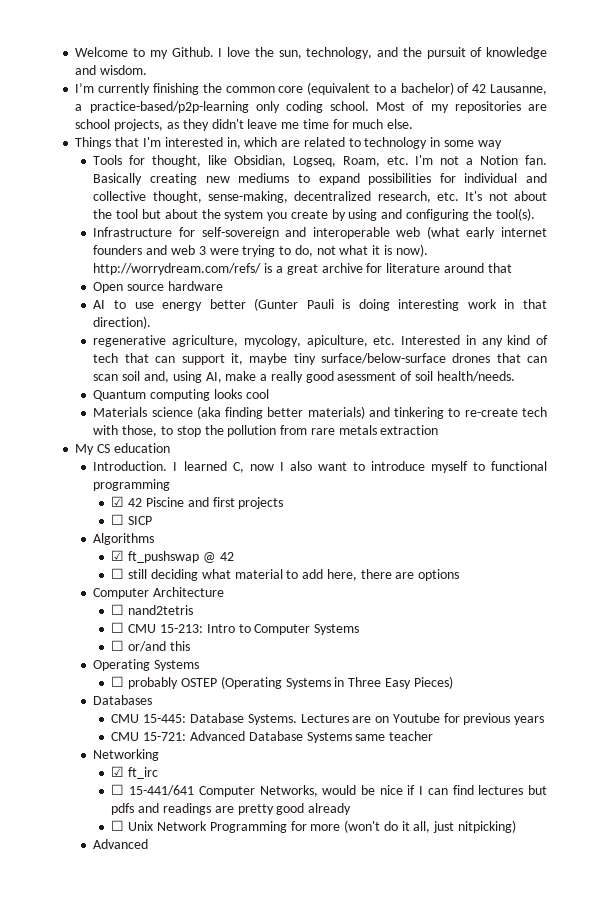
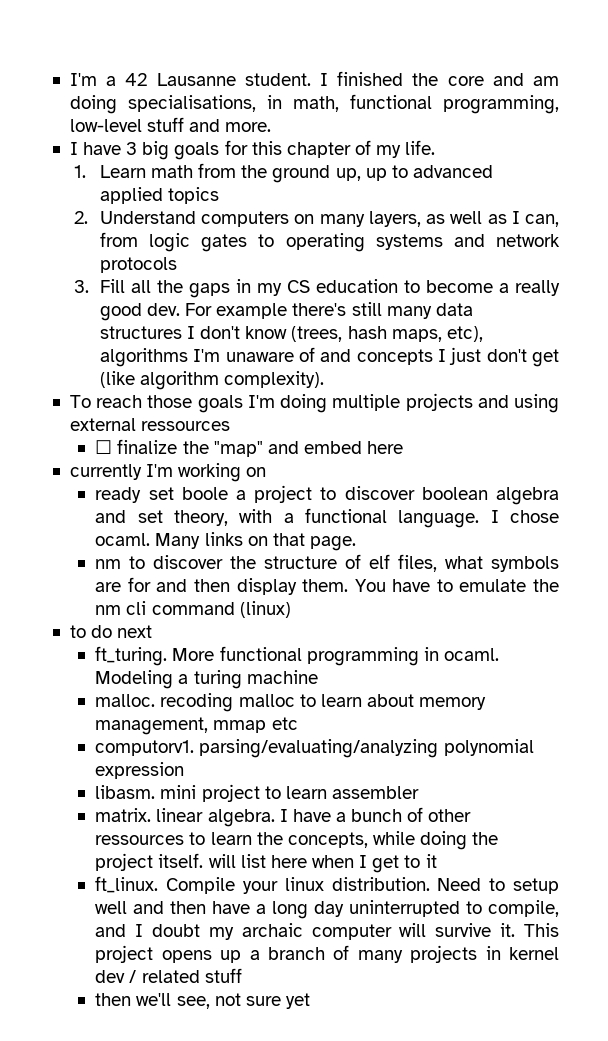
- Welcome to my Github. I love the sun, technology, and the pursuit of knowledge and wisdom.
- I’m currently finishing the common core (equivalent to a bachelor) of 42 Lausanne, a practice-based/p2p-learning only coding school. Most of my repositories are school projects, as they didn't leave me time for much else.
- Things that I'm interested in, which are related to technology in some way
- Tools for thought, like Obsidian, Logseq, Roam, etc. I'm not a Notion fan. Basically creating new mediums to expand possibilities for individual and collective thought, sense-making, decentralized research, etc. It's not about the tool but about the system you create by using and configuring the tool(s).
- Infrastructure for self-sovereign and interoperable web (what early internet founders and web 3 were trying to do, not what it is now). http://worrydream.com/refs/ is a great archive for literature around that
- Open source hardware
- AI to use energy better (Gunter Pauli is doing interesting work in that direction).
- regenerative agriculture, mycology, apiculture, etc. Interested in any kind of tech that can support it, maybe tiny surface/below-surface drones that can scan soil and, using AI, make a really good asessment of soil health/needs.
- Quantum computing looks cool
- Materials science (aka finding better materials) and tinkering to re-create tech with those, to stop the pollution from rare metals extraction
- My CS education
- Introduction. I learned C, now I also want to introduce myself to functional programming
- ☑ 42 Piscine and first projects
- ☐ SICP
- Algorithms
- ☑ ft_pushswap @ 42
- ☐ still deciding what material to add here, there are options
- Computer Architecture
- ☐ nand2tetris
- ☐ CMU 15-213: Intro to Computer Systems
- ☐ or/and this
- Operating Systems
- ☐ probably OSTEP (Operating Systems in Three Easy Pieces)
- Databases
- CMU 15-445: Database Systems. Lectures are on Youtube for previous years
- CMU 15-721: Advanced Database Systems same teacher
- Networking
- ☑ ft_irc
- ☐ 15-441/641 Computer Networks, would be nice if I can find lectures but pdfs and readings are pretty good already
- ☐ Unix Network Programming for more (won't do it all, just nitpicking)
- Advanced
+ I'm a 42 Lausanne student. I finished the core and am doing specialisations, in math, functional programming, low-level stuff and more.
+ I have 3 big goals for this chapter of my life.
+ 1. Learn math from the ground up, up to advanced applied topics
+ 2. Understand computers on many layers, as well as I can, from logic gates to operating systems and network protocols
+ 3. Fill all the gaps in my CS education to become a really good dev. For example there's still many data structures I don't know (trees, hash maps, etc), algorithms I'm unaware of and concepts I just don't get (like algorithm complexity).
+ To reach those goals I'm doing multiple projects and using external ressources
+ ☐ finalize the "map" and embed here
+ currently I'm working on
+ ready set boole a project to discover boolean algebra and set theory, with a functional language. I chose ocaml. Many links on that page.
+ nm to discover the structure of elf files, what symbols are for and then display them. You have to emulate the nm cli command (linux)
+ to do next
+ ft_turing. More functional programming in ocaml. Modeling a turing machine
+ malloc. recoding malloc to learn about memory management, mmap etc
+ computorv1. parsing/evaluating/analyzing polynomial expression
+ libasm. mini project to learn assembler
+ matrix. linear algebra. I have a bunch of other ressources to learn the concepts, while doing the project itself. will list here when I get to it
+ ft_linux. Compile your linux distribution. Need to setup well and then have a long day uninterrupted to compile, and I doubt my archaic computer will survive it. This project opens up a branch of many projects in kernel dev / related stuff
+ then we'll see, not sure yet

